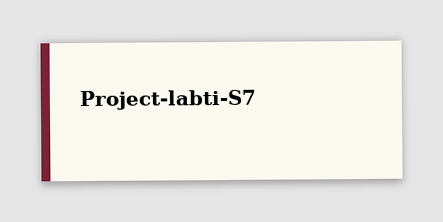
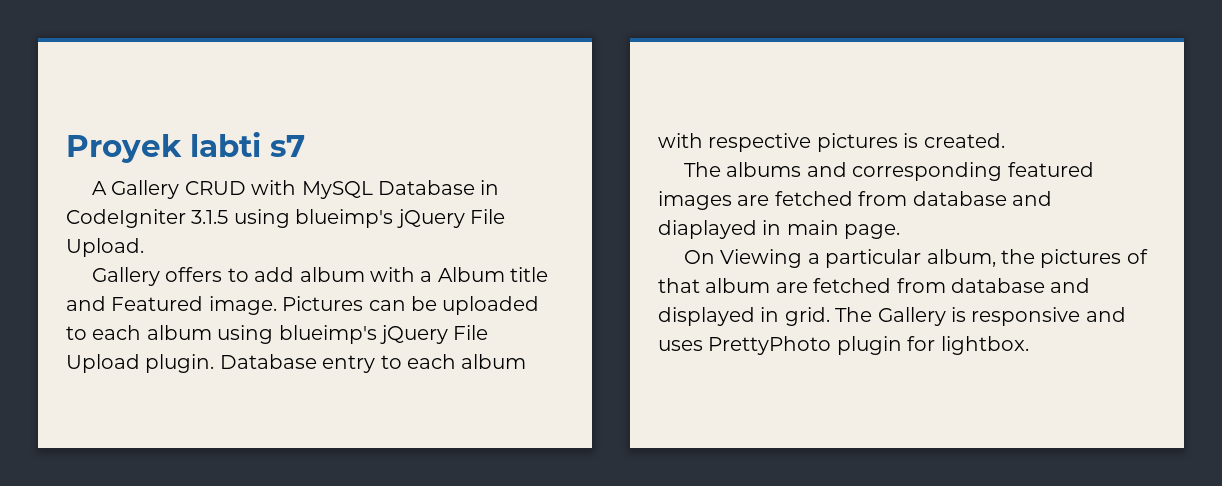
- Project-labti-S7
+ Proyek labti s7
+ A Gallery CRUD with MySQL Database in CodeIgniter 3.1.5 using blueimp's jQuery File Upload.
+ Gallery offers to add album with a Album title and Featured image. Pictures can be uploaded to each album using blueimp's jQuery File Upload plugin. Database entry to each album with respective pictures is created.
+ The albums and corresponding featured images are fetched from database and diaplayed in main page.
+ On Viewing a particular album, the pictures of that album are fetched from database and displayed in grid. The Gallery is responsive and uses PrettyPhoto plugin for lightbox.

